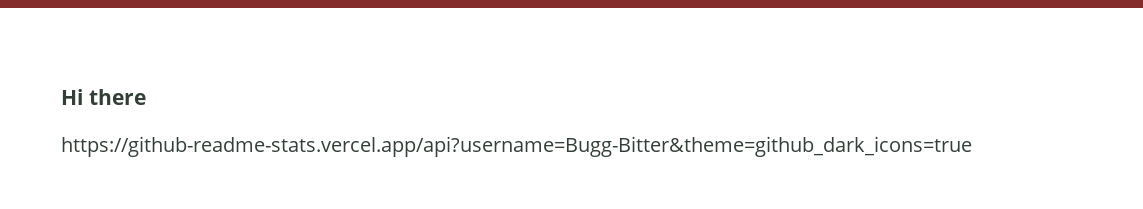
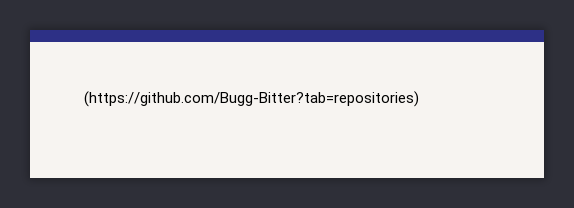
- Hi there
- https://github-readme-stats.vercel.app/api?username=Bugg-Bitter&theme=github_dark_icons=true
+ (https://github.com/Bugg-Bitter?tab=repositories)

